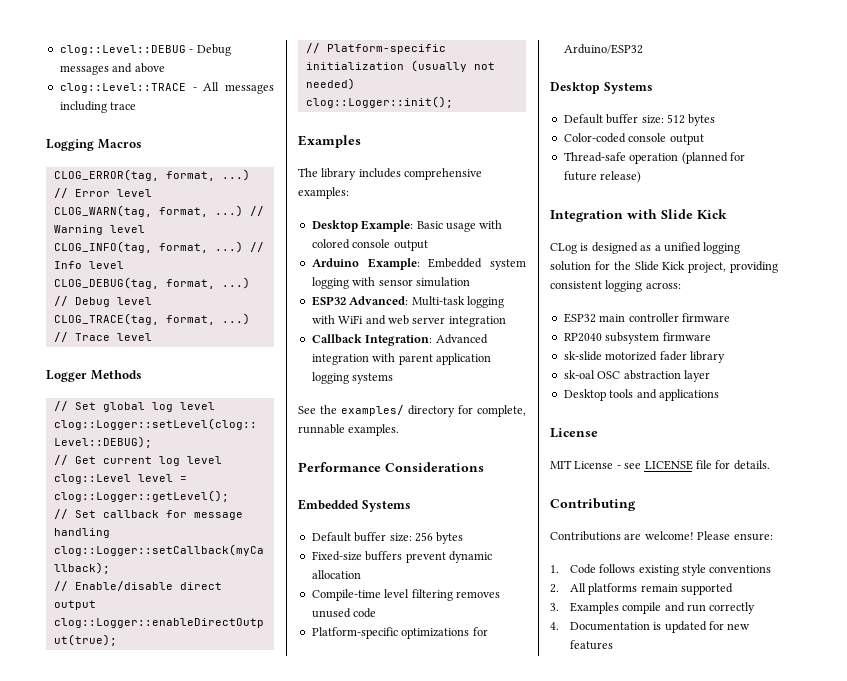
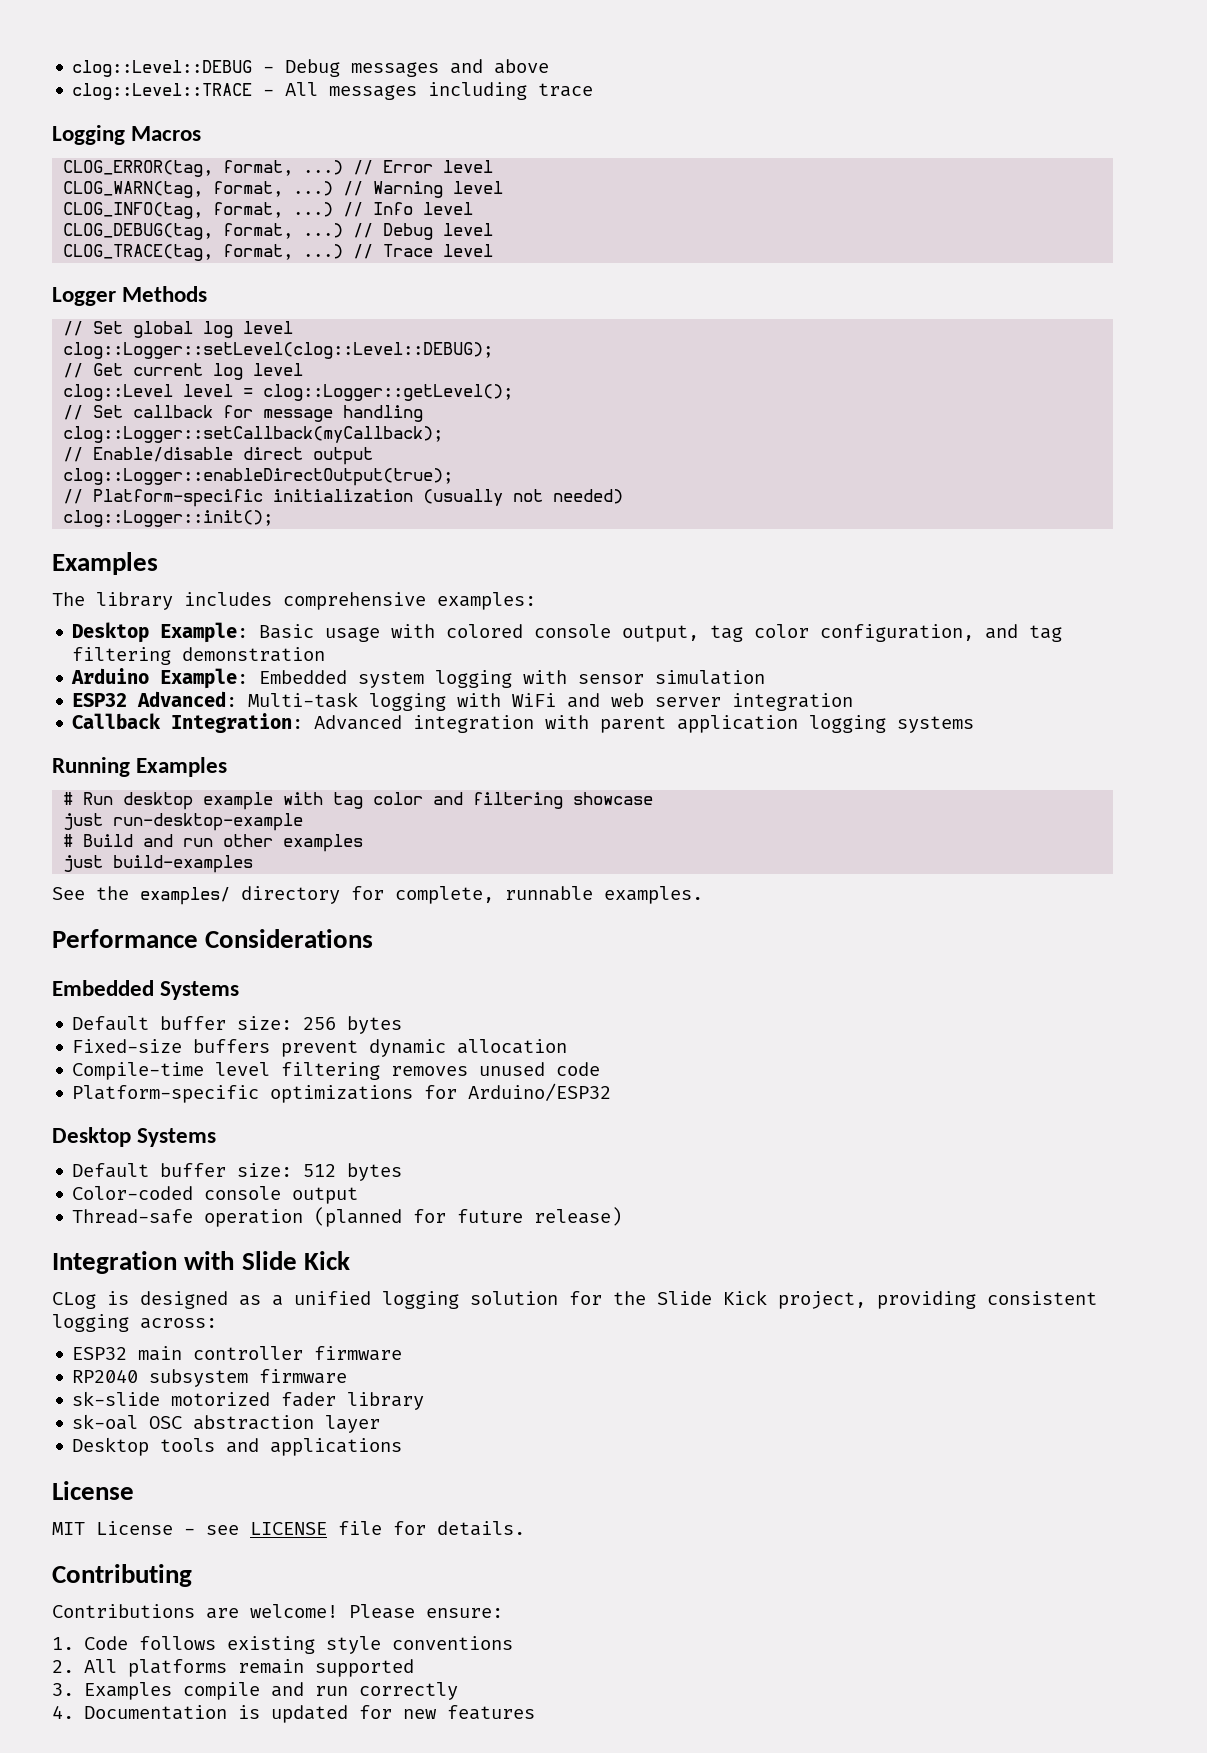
- Desktop Example: Basic usage with colored console output
+ Desktop Example: Basic usage with colored console output, tag color configuration, and tag filtering demonstration
+ Running Examples
+ # Run desktop example with tag color and filtering showcase
+ just run-desktop-example
+ # Build and run other examples
+ just build-examples

